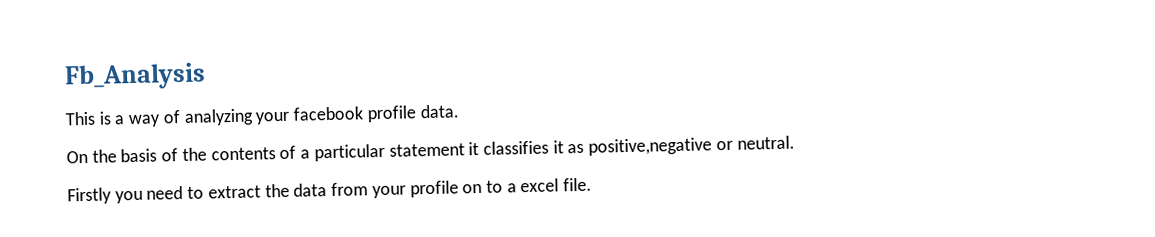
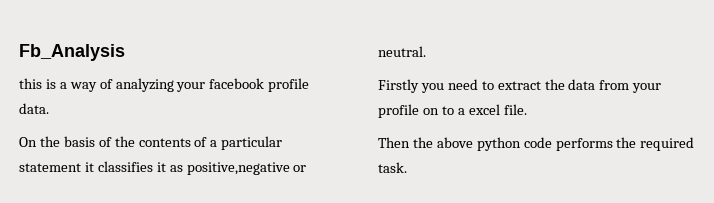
- This is a way of analyzing your facebook profile data.
+ this is a way of analyzing your facebook profile data.
+ Then the above python code performs the required task.

